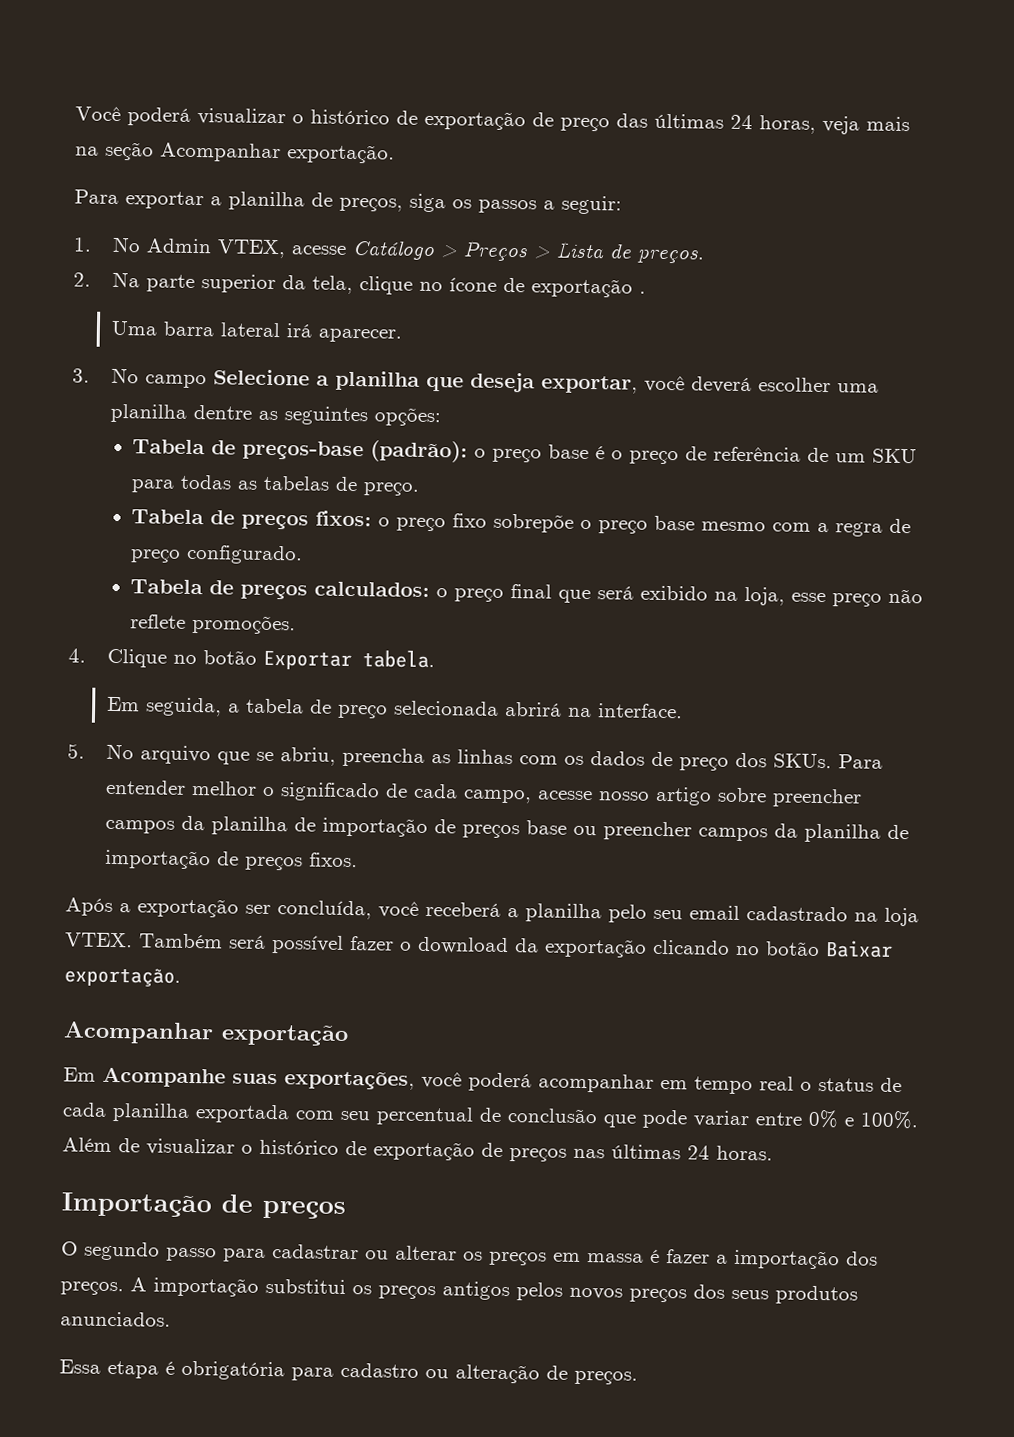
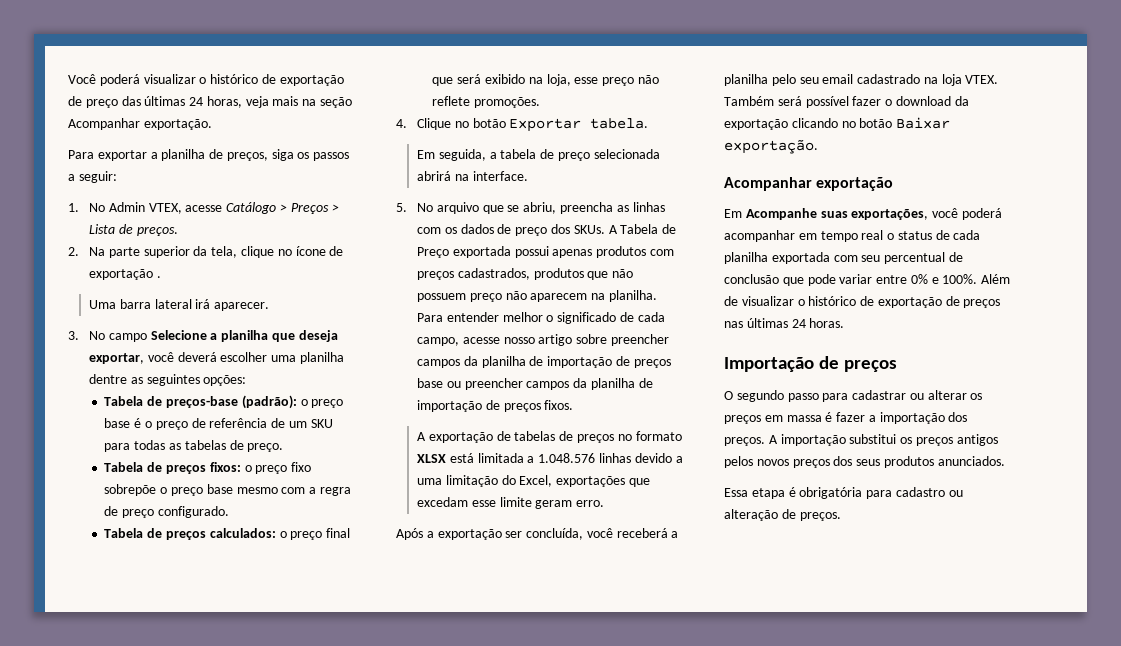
+ A Tabela de Preço exportada possui apenas produtos com preços cadastrados, produtos que não possuem preço não aparecem na planilha.
+ A exportação de tabelas de preços no formato XLSX está limitada a 1.048.576 linhas devido a uma limitação do Excel, exportações que excedam esse limite geram erro.

